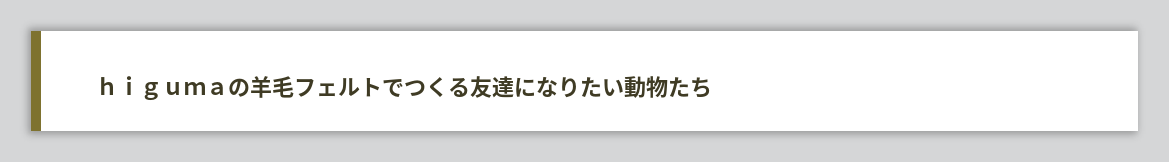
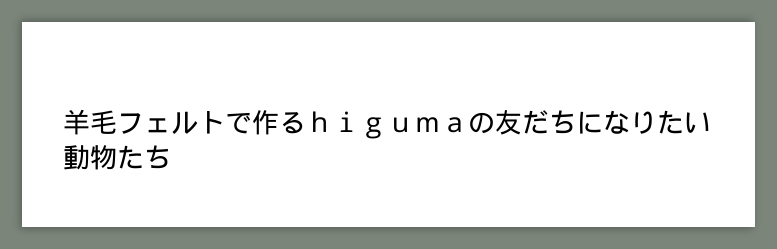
- ｈｉｇｕｍａの羊毛フェルトでつくる友達になりたい動物たち
+ 羊毛フェルトで作るｈｉｇｕｍａの友だちになりたい動物たち

